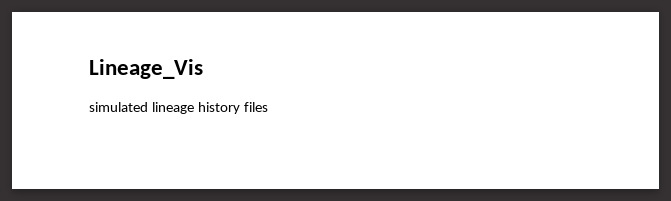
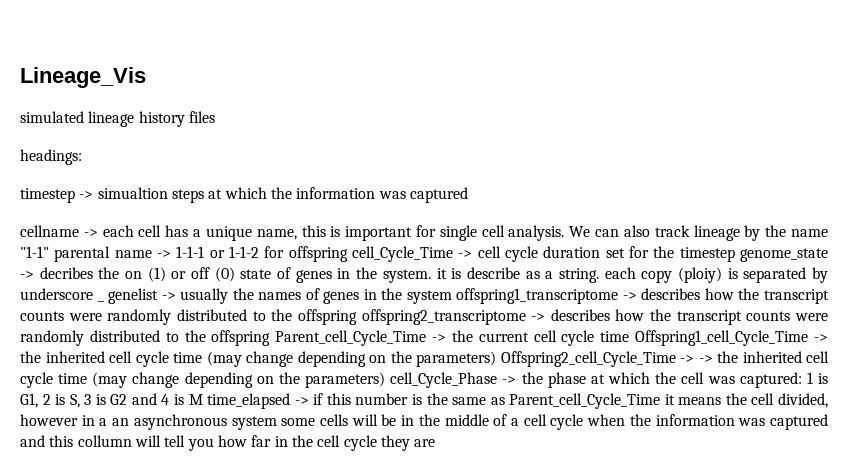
+ headings:
+ timestep -> simualtion steps at which the information was captured
+ cellname -> each cell has a unique name, this is important for single cell analysis. We can also track lineage by the name "1-1" parental name -> 1-1-1 or 1-1-2 for offspring cell_Cycle_Time -> cell cycle duration set for the timestep genome_state -> decribes the on (1) or off (0) state of genes in the system. it is describe as a string. each copy (ploiy) is separated by underscore _ genelist -> usually the names of genes in the system offspring1_transcriptome -> describes how the transcript counts were randomly distributed to the offspring offspring2_transcriptome -> describes how the transcript counts were randomly distributed to the offspring Parent_cell_Cycle_Time -> the current cell cycle time Offspring1_cell_Cycle_Time -> the inherited cell cycle time (may change depending on the parameters) Offspring2_cell_Cycle_Time -> -> the inherited cell cycle time (may change depending on the parameters) cell_Cycle_Phase -> the phase at which the cell was captured: 1 is G1, 2 is S, 3 is G2 and 4 is M time_elapsed -> if this number is the same as Parent_cell_Cycle_Time it means the cell divided, however in a an asynchronous system some cells will be in the middle of a cell cycle when the information was captured and this collumn will tell you how far in the cell cycle they are

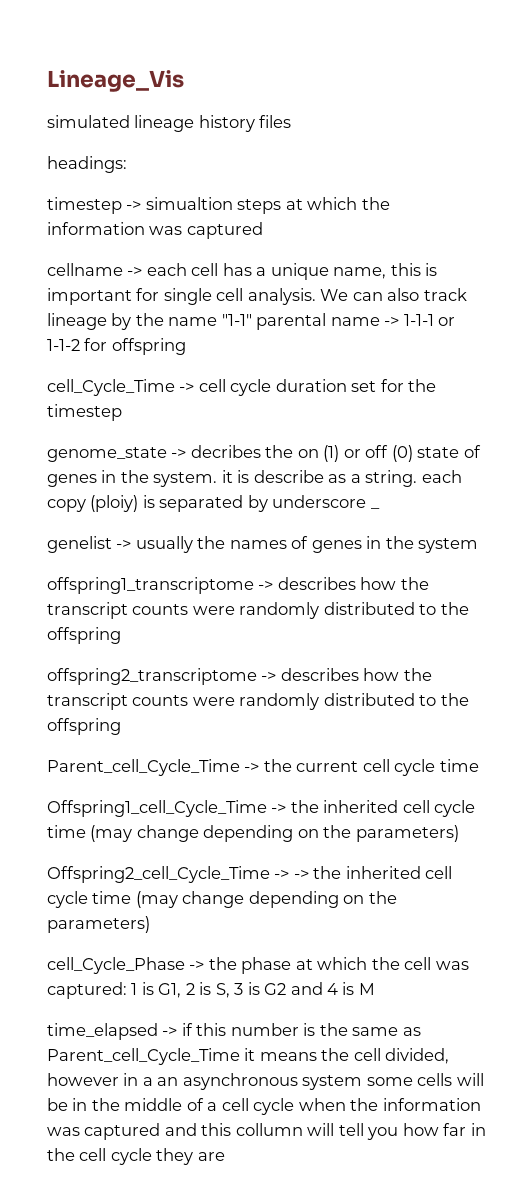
- We can also track lineage by the name "1-1" parental name -> 1-1-1 or 1-1-2 for offspring cell_Cycle_Time -> cell cycle duration set for the timestep genome_state -> decribes the on (1) or off (0) state of genes in the system. it is describe as a string. each copy (ploiy) is separated by underscore _ genelist -> usually the names of genes in the system offspring1_transcriptome -> describes how the transcript counts were randomly distributed to the offspring offspring2_transcriptome -> describes how the transcript counts were randomly distributed to the offspring Parent_cell_Cycle_Time -> the current cell cycle time Offspring1_cell_Cycle_Time -> the inherited cell cycle time (may change depending on the parameters) Offspring2_cell_Cycle_Time -> -> the inherited cell cycle time (may change depending on the parameters) cell_Cycle_Phase -> the phase at which the cell was captured:
+ We can also track lineage by the name "1-1" parental name -> 1-1-1 or 1-1-2 for offspring
+ cell_Cycle_Time -> cell cycle duration set for the timestep
+ genome_state -> decribes the on (1) or off (0) state of genes in the system. it is describe as a string. each copy (ploiy) is separated by underscore _
+ genelist -> usually the names of genes in the system
+ offspring1_transcriptome -> describes how the transcript counts were randomly distributed to the offspring
+ offspring2_transcriptome -> describes how the transcript counts were randomly distributed to the offspring
+ Parent_cell_Cycle_Time -> the current cell cycle time
+ Offspring1_cell_Cycle_Time -> the inherited cell cycle time (may change depending on the parameters)
+ Offspring2_cell_Cycle_Time -> -> the inherited cell cycle time (may change depending on the parameters)
+ cell_Cycle_Phase -> the phase at which the cell was captured:
- 1 is G1, 2 is S, 3 is G2 and 4 is M time_elapsed -> if this number is the same as Parent_cell_Cycle_Time it means the cell divided, however in a an asynchronous system some cells will be in the middle of a cell cycle when the information was captured and this collumn will tell you how far in the cell cycle they are
+ 1 is G1, 2 is S, 3 is G2 and 4 is M
+ time_elapsed -> if this number is the same as Parent_cell_Cycle_Time it means the cell divided, however in a an asynchronous system some cells will be in the middle of a cell cycle when the information was captured and this collumn will tell you how far in the cell cycle they are

